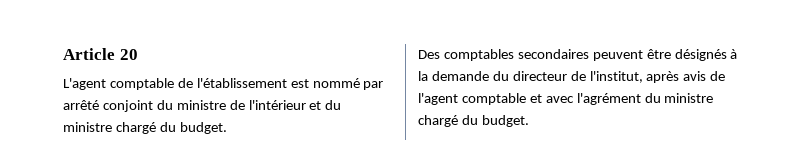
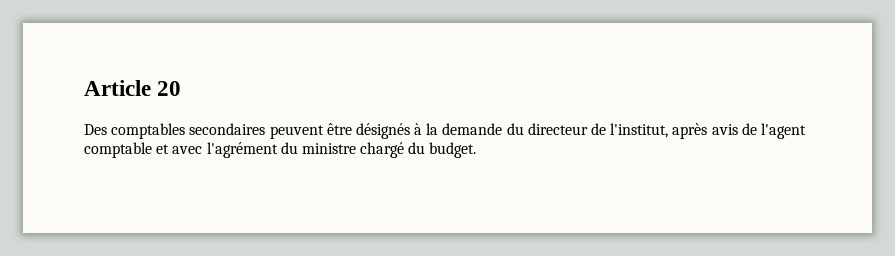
- L'agent comptable de l'établissement est nommé par arrêté conjoint du ministre de l'intérieur et du ministre chargé du budget.

